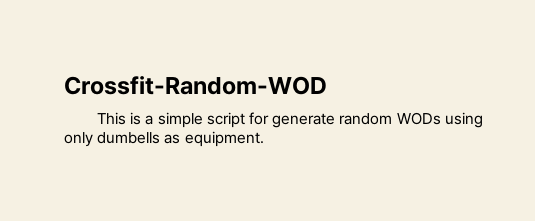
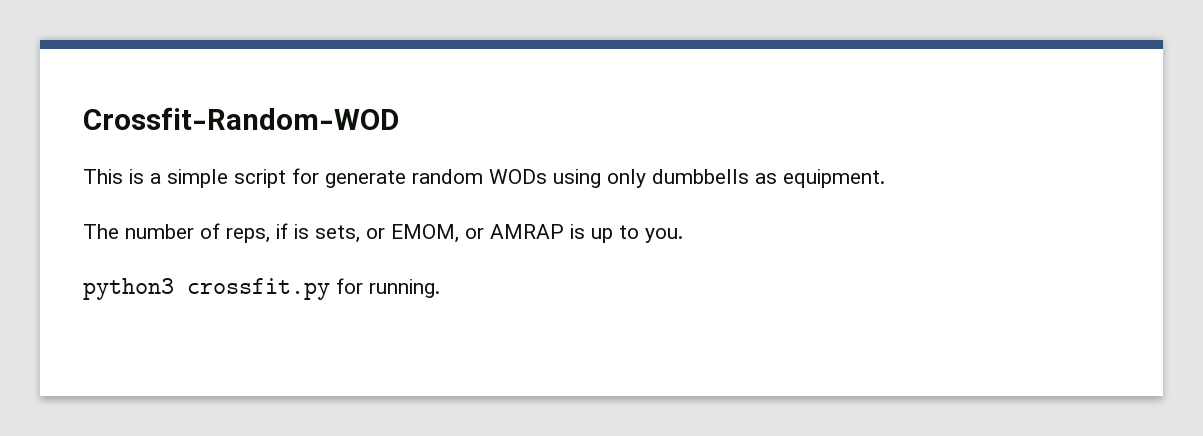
- This is a simple script for generate random WODs using only dumbells as equipment.
+ This is a simple script for generate random WODs using only dumbbells as equipment.
+ The number of reps, if is sets, or EMOM, or AMRAP is up to you.
+ python3 crossfit.py for running.

